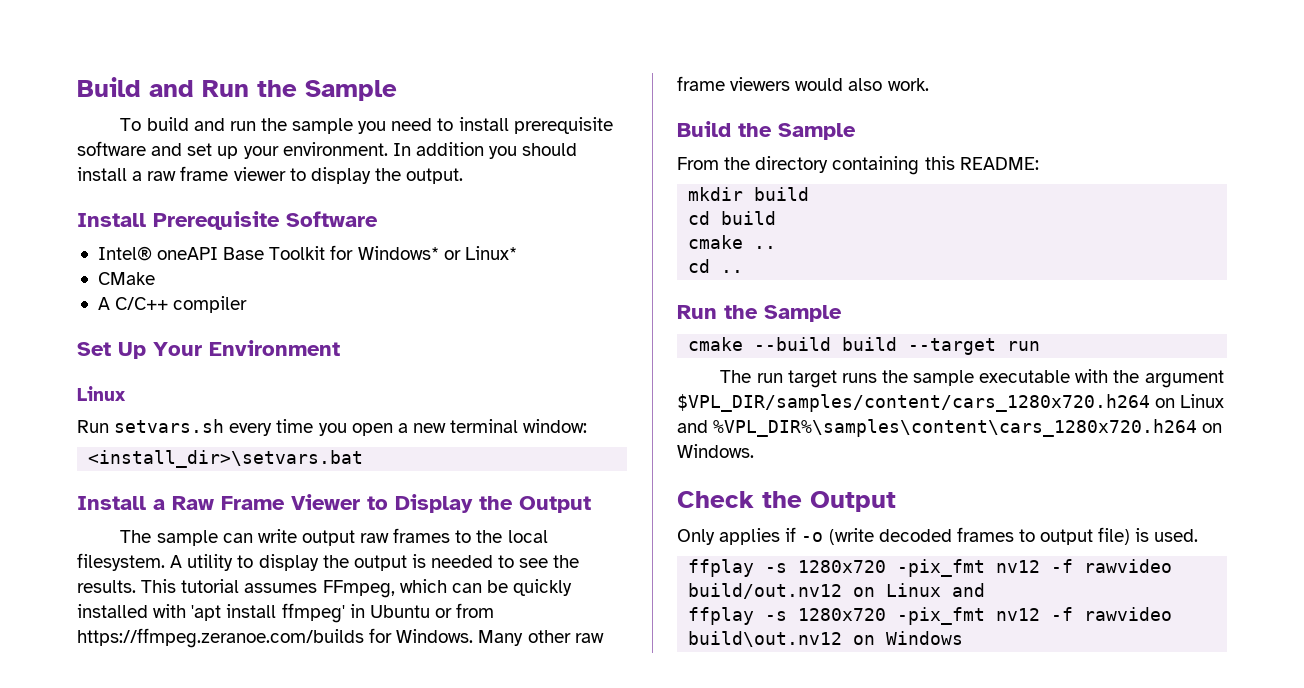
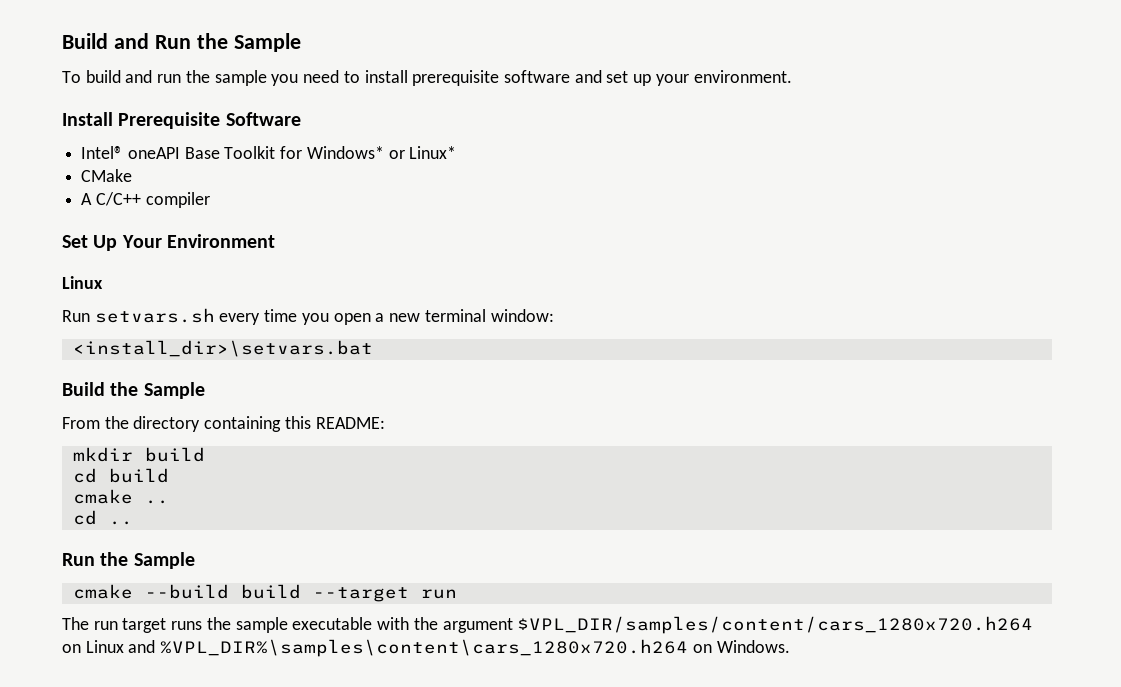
- In addition you should install a raw frame viewer to display the output.
- Install a Raw Frame Viewer to Display the Output
- The sample can write output raw frames to the local filesystem. A utility to display the output is needed to see the results. This tutorial assumes FFmpeg, which can be quickly installed with 'apt install ffmpeg' in Ubuntu or from https://ffmpeg.zeranoe.com/builds for Windows. Many other raw frame viewers would also work.
- Check the Output
- Only applies if -o (write decoded frames to output file) is used.
- ffplay -s 1280x720 -pix_fmt nv12 -f rawvideo build/out.nv12 on Linux and
- ffplay -s 1280x720 -pix_fmt nv12 -f rawvideo build\out.nv12 on Windows

